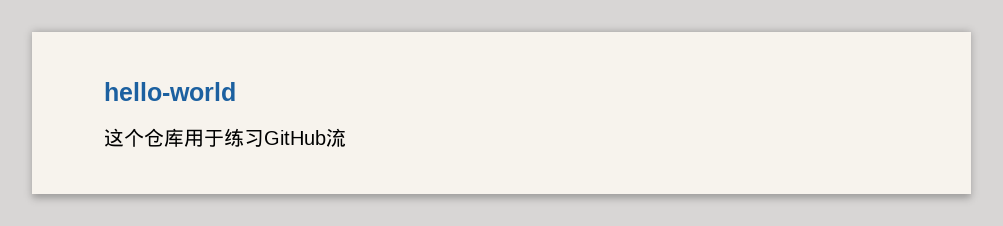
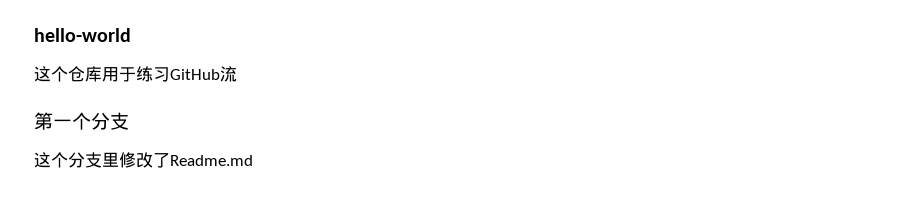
+ 第一个分支
+ 这个分支里修改了Readme.md

